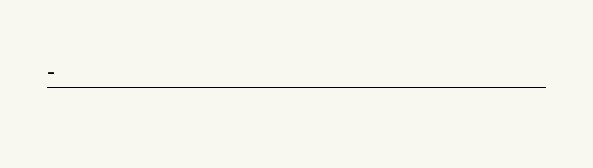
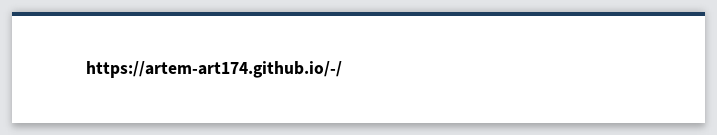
- -
+ https://artem-art174.github.io/-/

